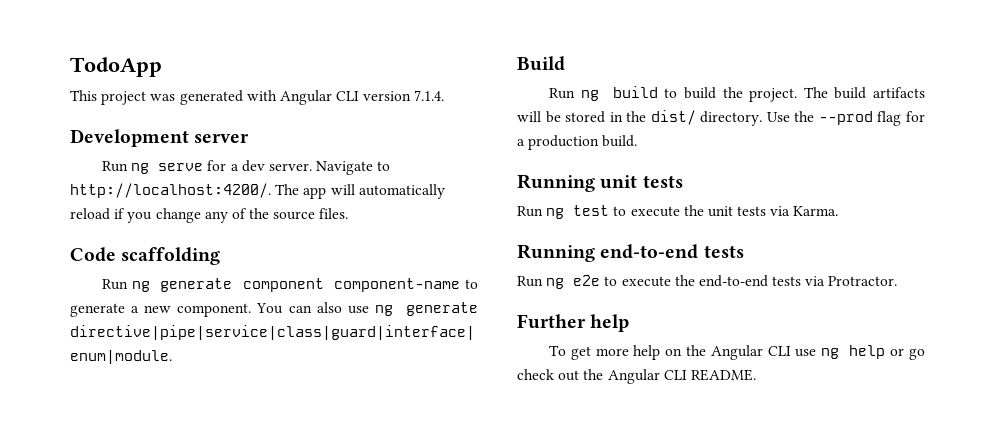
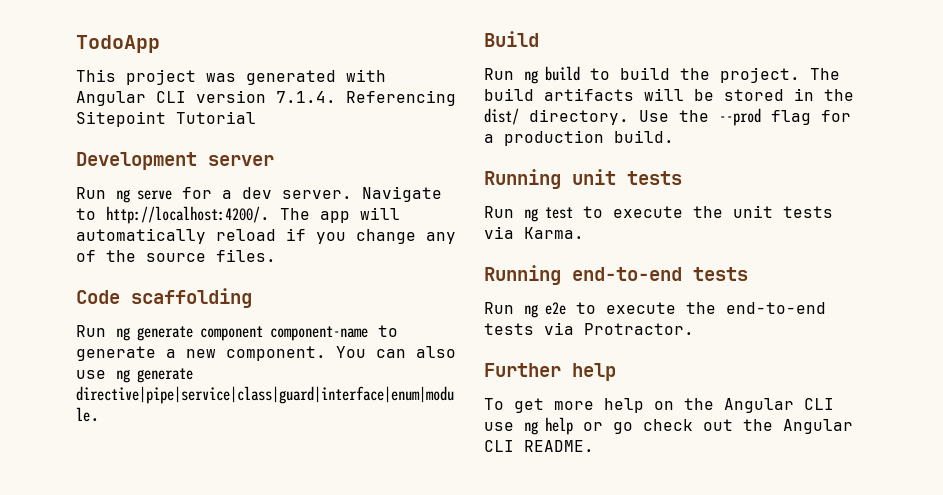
- This project was generated with Angular CLI version 7.1.4.
+ This project was generated with Angular CLI version 7.1.4. Referencing Sitepoint Tutorial

